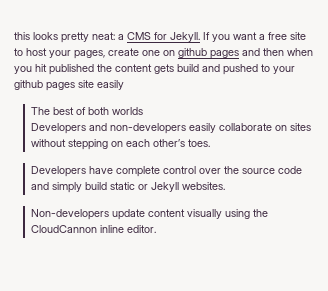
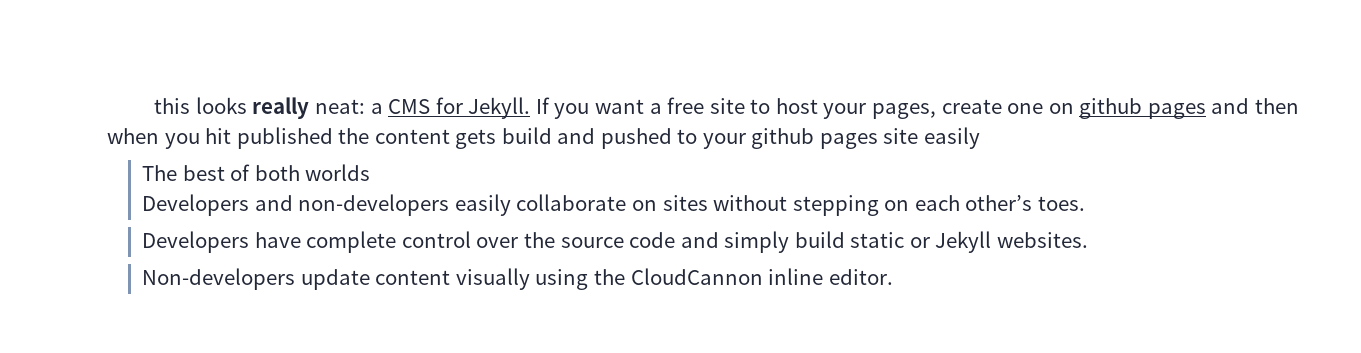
- this looks pretty neat: a CMS for Jekyll.
+ this looks really neat: a CMS for Jekyll.

